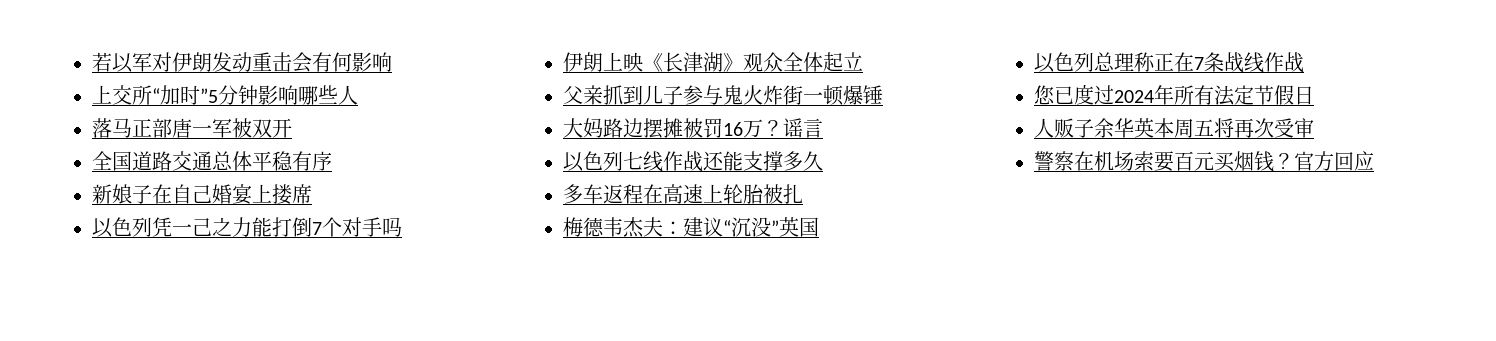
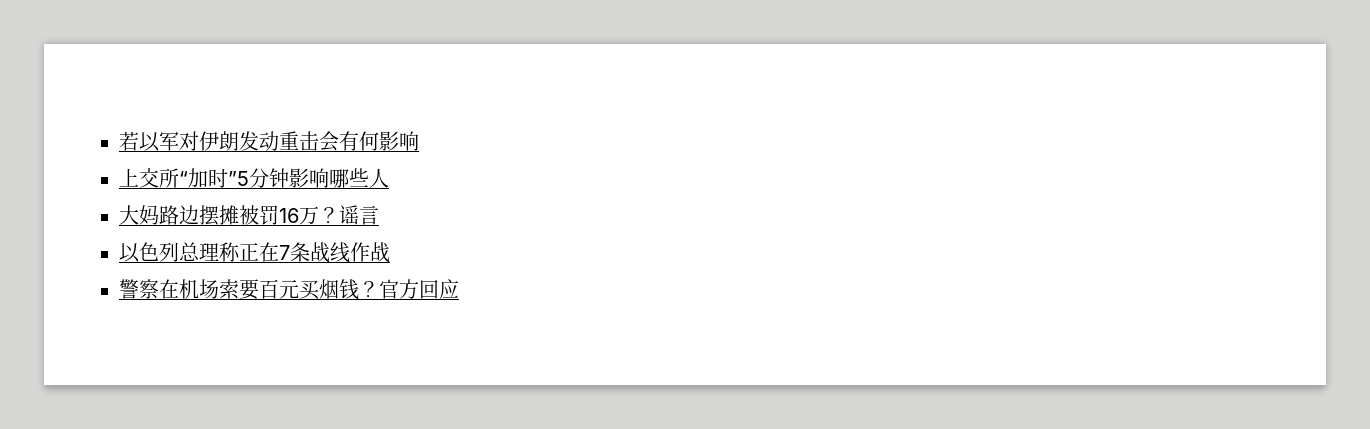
- 落马正部唐一军被双开
- 全国道路交通总体平稳有序
- 新娘子在自己婚宴上搂席
- 以色列凭一己之力能打倒7个对手吗
- 伊朗上映《长津湖》观众全体起立
- 父亲抓到儿子参与鬼火炸街一顿爆锤
- 以色列七线作战还能支撑多久
- 多车返程在高速上轮胎被扎
- 梅德韦杰夫：建议“沉没”英国
- 您已度过2024年所有法定节假日
- 人贩子余华英本周五将再次受审

